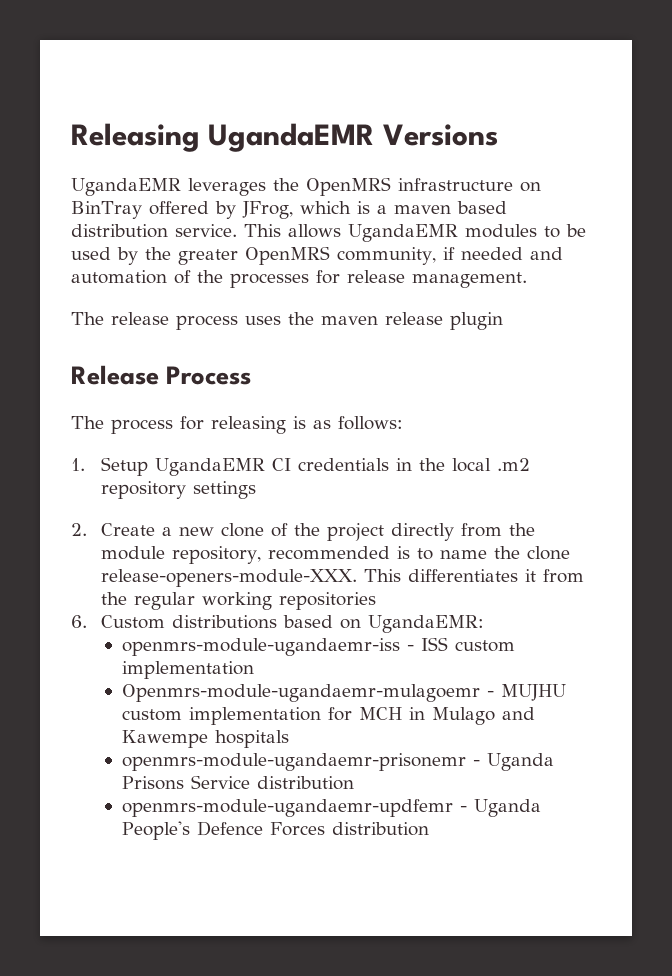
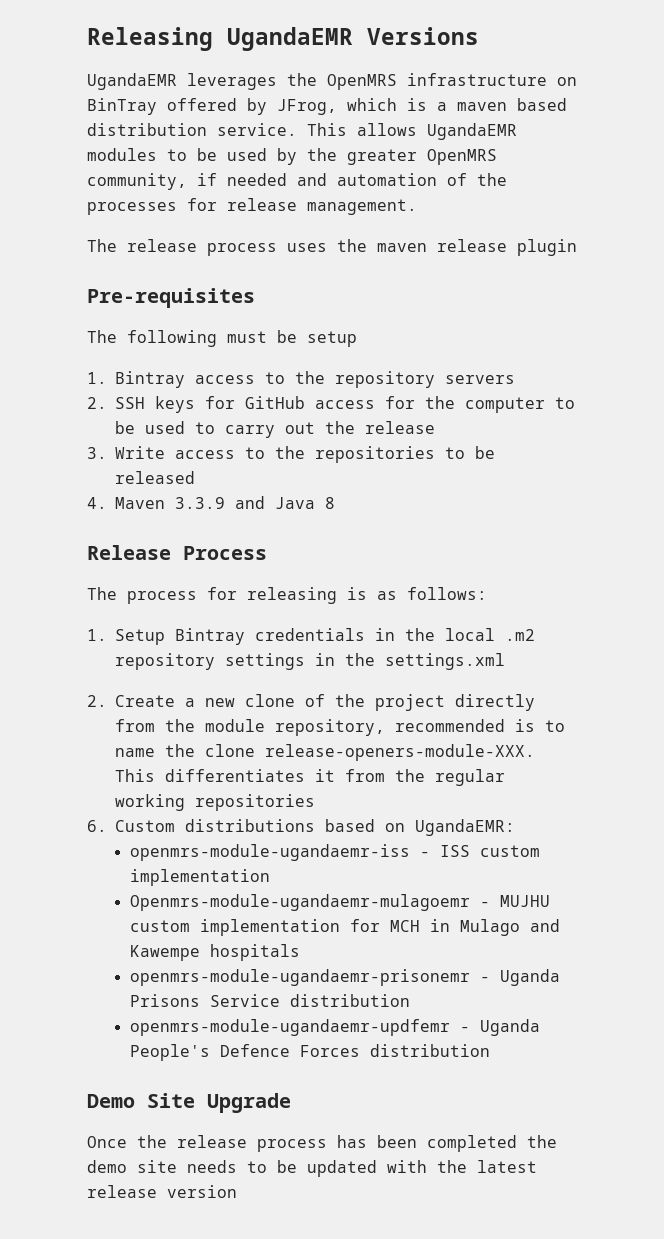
+ Pre-requisites
+ The following must be setup
+ 1. Bintray access to the repository servers
+ 2. SSH keys for GitHub access for the computer to be used to carry out the release
+ 3. Write access to the repositories to be released
+ 4. Maven 3.3.9 and Java 8
- 1. Setup UgandaEMR CI credentials in the local .m2 repository settings
+ 1. Setup Bintray credentials in the local .m2 repository settings in the settings.xml
+ Demo Site Upgrade
+ Once the release process has been completed the demo site needs to be updated with the latest release version

